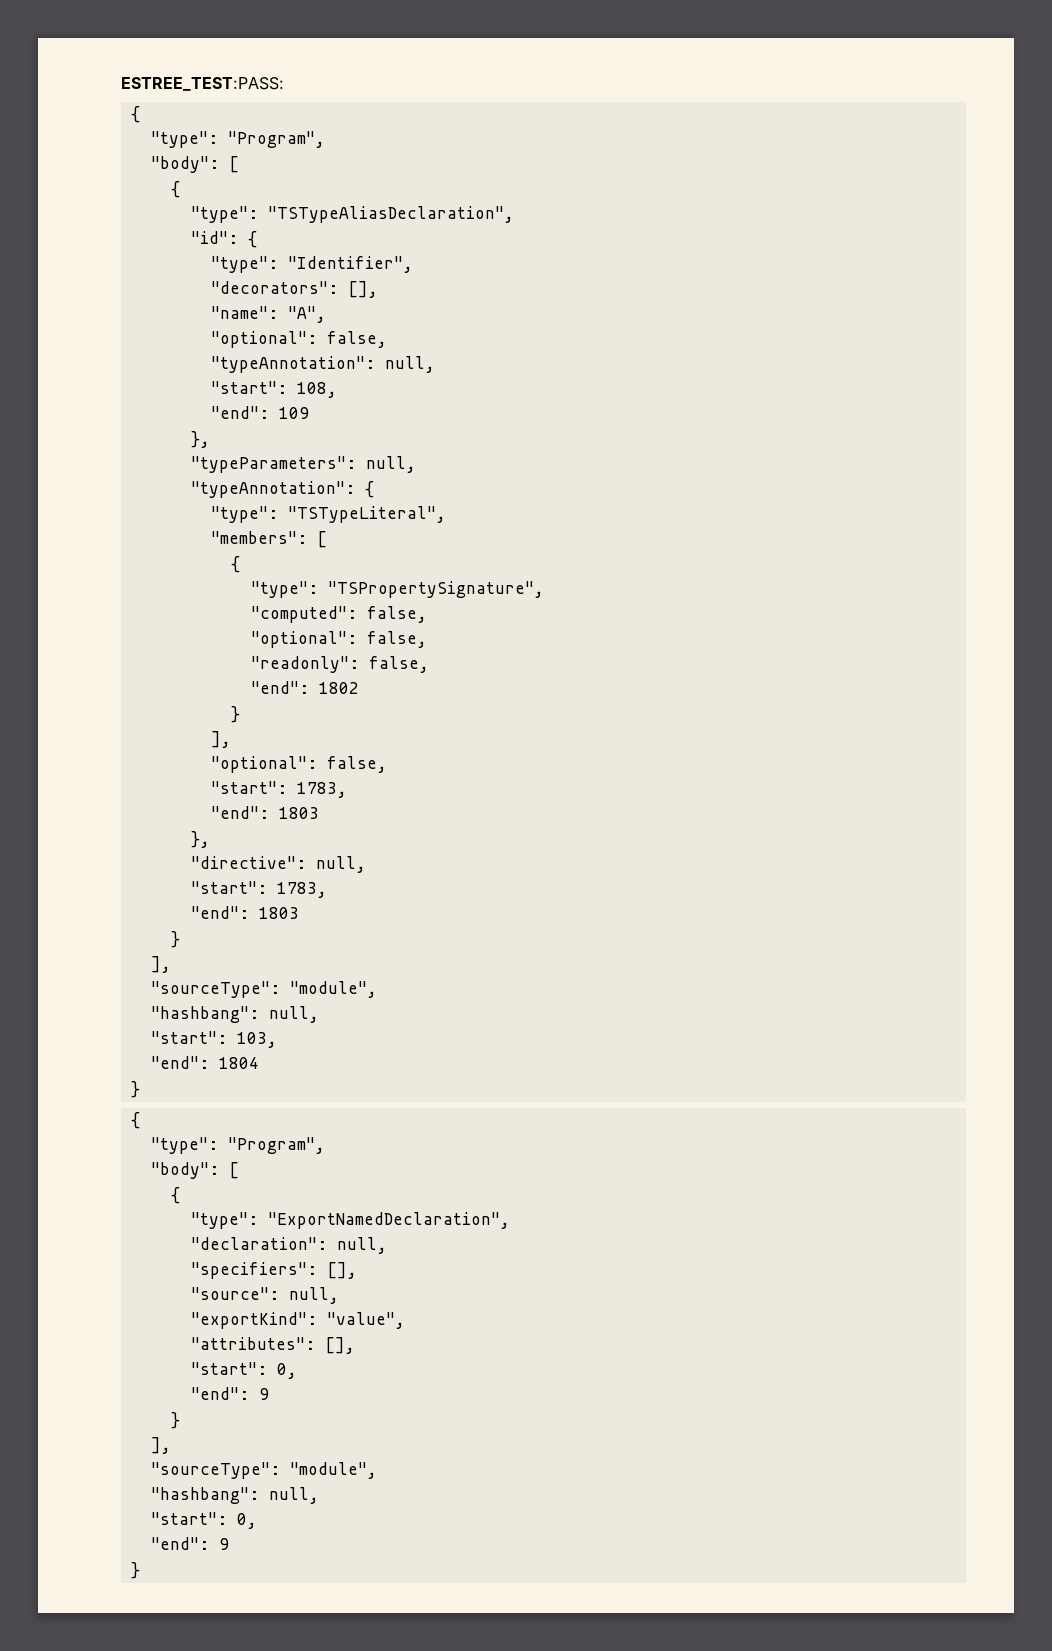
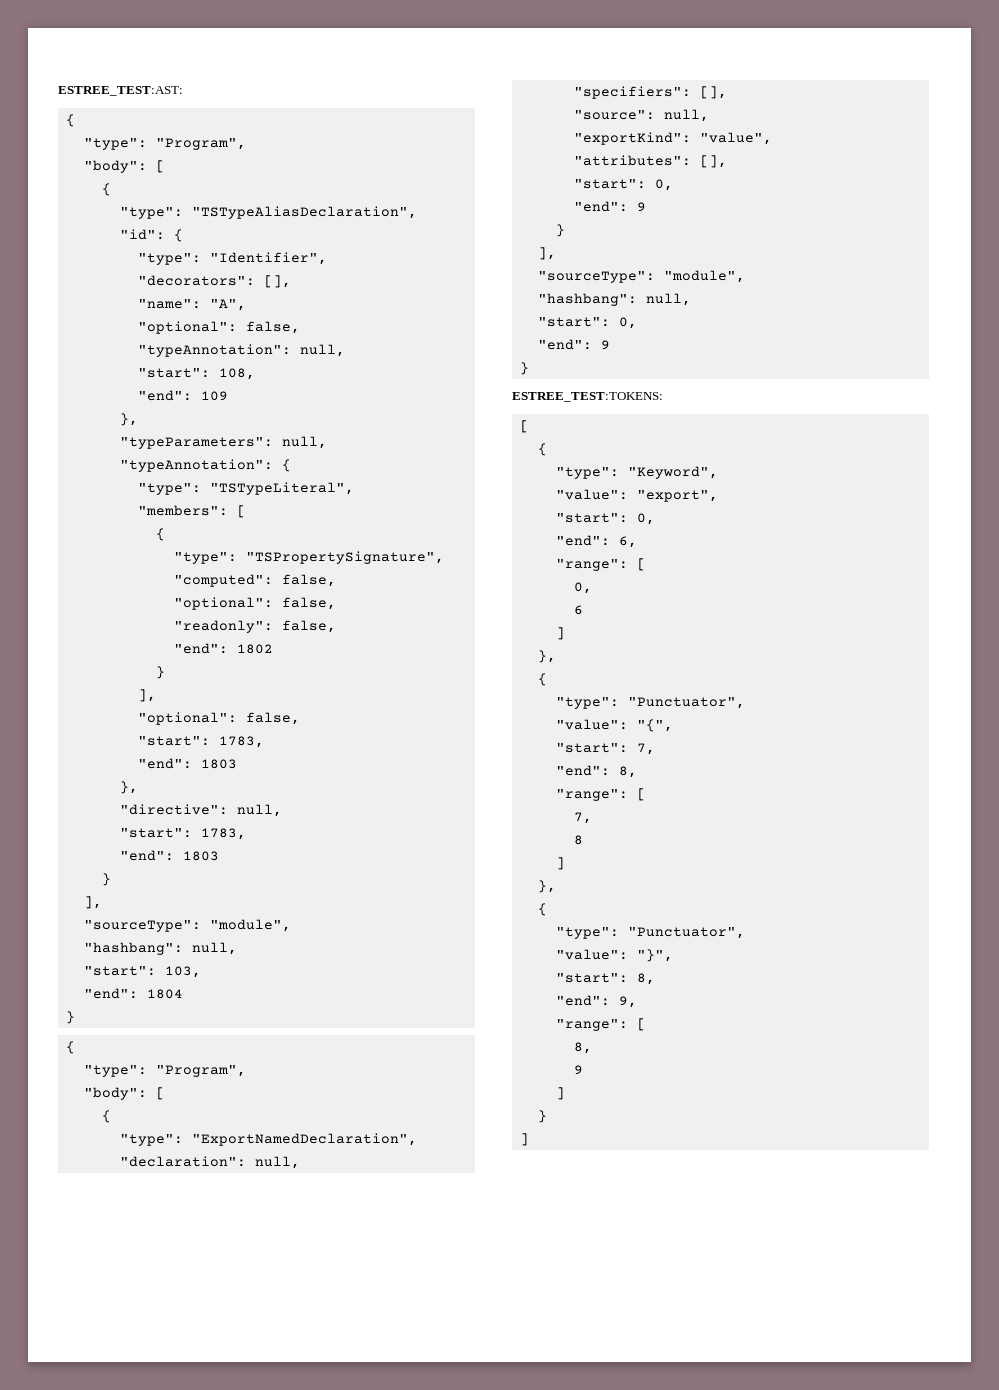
- ESTREE_TEST:PASS:
+ ESTREE_TEST:AST:
+ ESTREE_TEST:TOKENS:
+ [
+ {
+ "type": "Keyword",
+ "value": "export",
+ "start": 0,
+ "end": 6,
+ "range": [
+ 0,
+ 6
+ ]
+ },
+ {
+ "type": "Punctuator",
+ "value": "{",
+ "start": 7,
+ "end": 8,
+ "range": [
+ 7,
+ 8
+ ]
+ },
+ {
+ "type": "Punctuator",
+ "value": "}",
+ "start": 8,
+ "end": 9,
+ "range": [
+ 8,
+ 9
+ ]
+ }
+ ]

